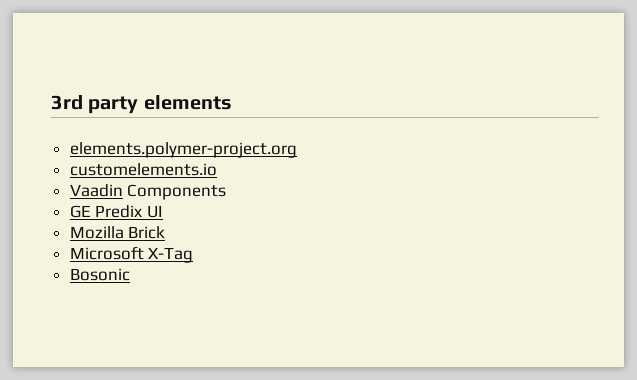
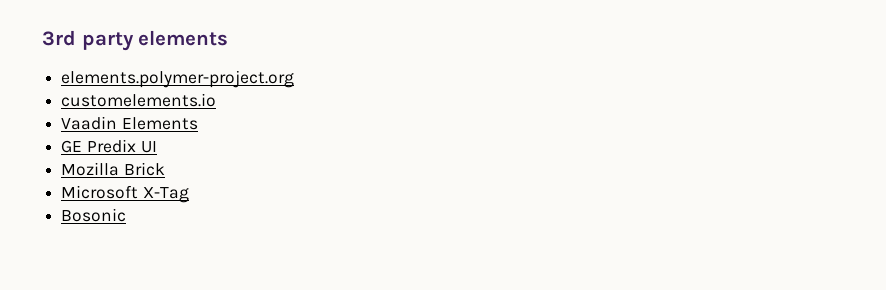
- Vaadin Components
+ Vaadin Elements

